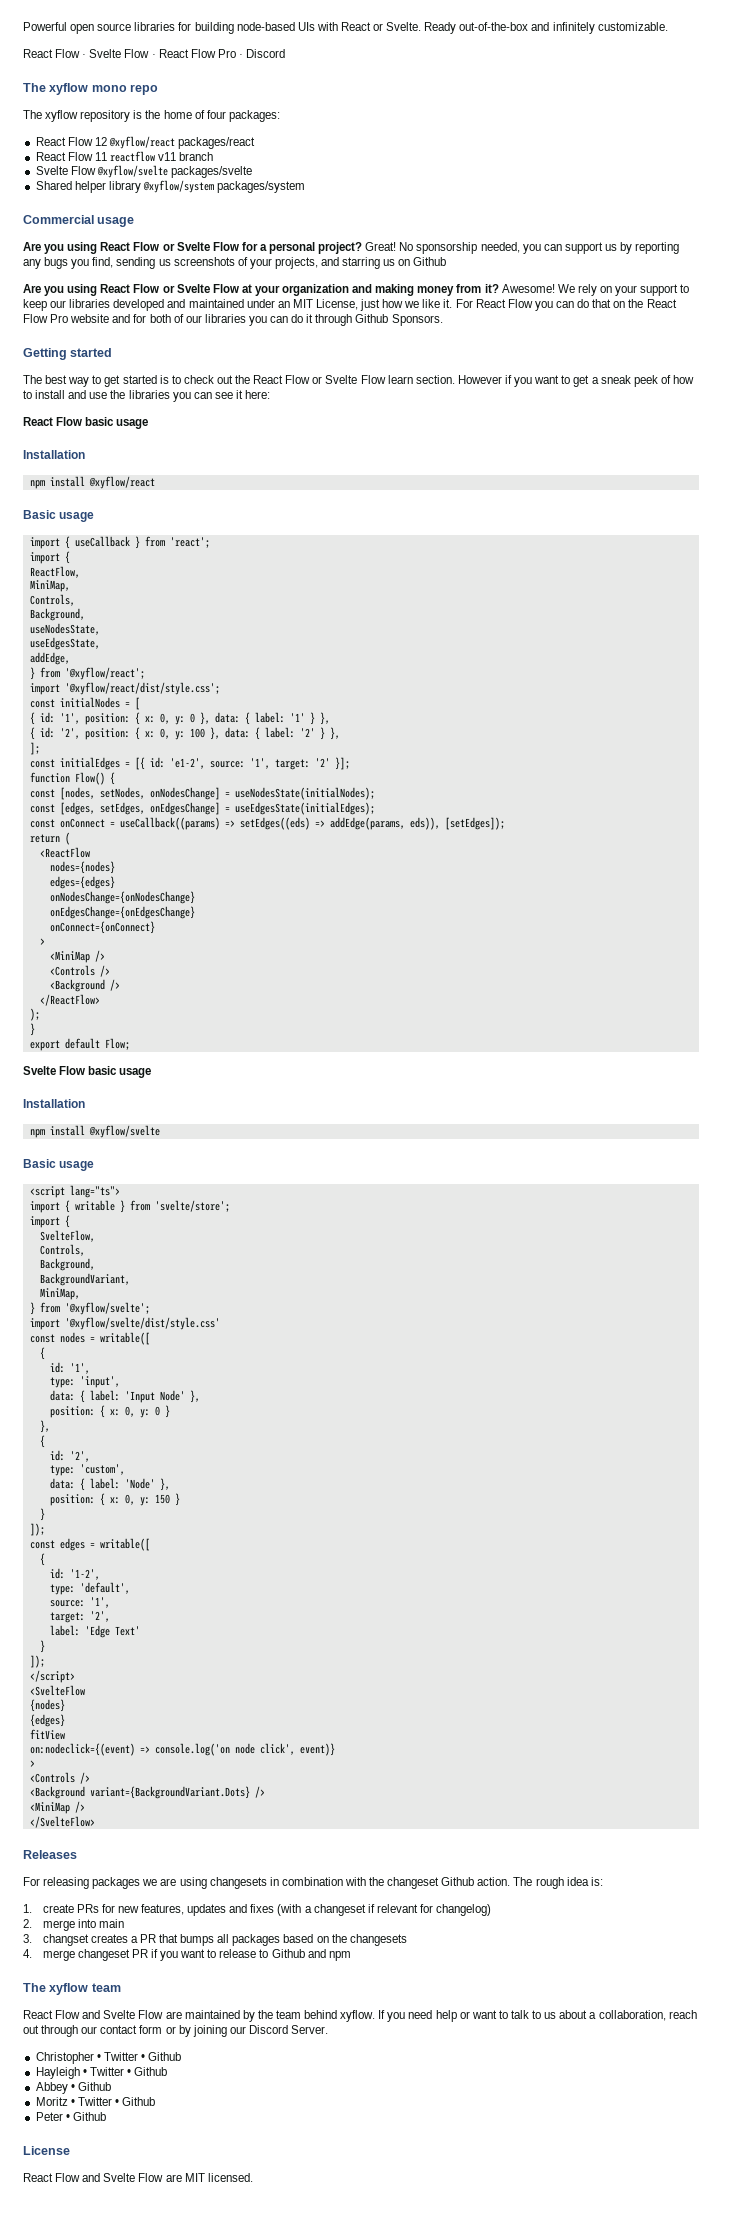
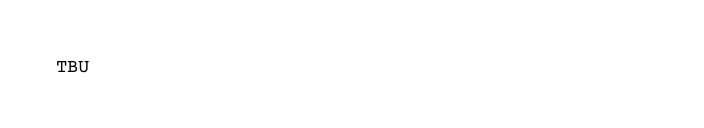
- Powerful open source libraries for building node-based UIs with React or Svelte. Ready out-of-the-box and infinitely customizable.
- React Flow · Svelte Flow · React Flow Pro · Discord
- The xyflow mono repo
- The xyflow repository is the home of four packages:
- React Flow 12 @xyflow/react packages/react
- React Flow 11 reactflow v11 branch
- Svelte Flow @xyflow/svelte packages/svelte
- Shared helper library @xyflow/system packages/system
- Commercial usage
- Are you using React Flow or Svelte Flow for a personal project? Great! No sponsorship needed, you can support us by reporting any bugs you find, sending us screenshots of your projects, and starring us on Github
- Are you using React Flow or Svelte Flow at your organization and making money from it? Awesome! We rely on your support to keep our libraries developed and maintained under an MIT License, just how we like it. For React Flow you can do that on the React Flow Pro website and for both of our libraries you can do it through Github Sponsors.
- Getting started
- The best way to get started is to check out the React Flow or Svelte Flow learn section. However if you want to get a sneak peek of how to install and use the libraries you can see it here:
- React Flow basic usage
- Installation
- npm install @xyflow/react
- Basic usage
- import { useCallback } from 'react';
- import {
- ReactFlow,
- MiniMap,
- Controls,
- Background,
- useNodesState,
- useEdgesState,
- addEdge,
- } from '@xyflow/react';
- import '@xyflow/react/dist/style.css';
- const initialNodes = [
- { id: '1', position: { x: 0, y: 0 }, data: { label: '1' } },
- { id: '2', position: { x: 0, y: 100 }, data: { label: '2' } },
- ];
- const initialEdges = [{ id: 'e1-2', source: '1', target: '2' }];
- function Flow() {
- const [nodes, setNodes, onNodesChange] = useNodesState(initialNodes);
- const [edges, setEdges, onEdgesChange] = useEdgesState(initialEdges);
- const onConnect = useCallback((params) => setEdges((eds) => addEdge(params, eds)), [setEdges]);
- return (
- <ReactFlow
- nodes={nodes}
- edges={edges}
- onNodesChange={onNodesChange}
- onEdgesChange={onEdgesChange}
- onConnect={onConnect}
- >
- <MiniMap />
- <Controls />
- <Background />
- </ReactFlow>
- );
- }
- export default Flow;
- Svelte Flow basic usage
- Installation
- npm install @xyflow/svelte
- Basic usage
- <script lang="ts">
- import { writable } from 'svelte/store';
- import {
- SvelteFlow,
- Controls,
- Background,
- BackgroundVariant,
- MiniMap,
- } from '@xyflow/svelte';
- import '@xyflow/svelte/dist/style.css'
- const nodes = writable([
- {
- id: '1',
- type: 'input',
- data: { label: 'Input Node' },
- position: { x: 0, y: 0 }
- },
- {
- id: '2',
- type: 'custom',
- data: { label: 'Node' },
- position: { x: 0, y: 150 }
- }
- ]);
- const edges = writable([
- {
- id: '1-2',
- type: 'default',
- source: '1',
- target: '2',
- label: 'Edge Text'
- }
- ]);
- </script>
- <SvelteFlow
- {nodes}
- {edges}
- fitView
- on:nodeclick={(event) => console.log('on node click', event)}
- >
- <Controls />
- <Background variant={BackgroundVariant.Dots} />
- <MiniMap />
- </SvelteFlow>
- Releases
- For releasing packages we are using changesets in combination with the changeset Github action. The rough idea is:
- 1. create PRs for new features, updates and fixes (with a changeset if relevant for changelog)
- 2. merge into main
- 3. changset creates a PR that bumps all packages based on the changesets
- 4. merge changeset PR if you want to release to Github and npm
- The xyflow team
- React Flow and Svelte Flow are maintained by the team behind xyflow. If you need help or want to talk to us about a collaboration, reach out through our contact form or by joining our Discord Server.
- Christopher • Twitter • Github
- Hayleigh • Twitter • Github
- Abbey • Github
- Moritz • Twitter • Github
- Peter • Github
- License
- React Flow and Svelte Flow are MIT licensed.
+ TBU

